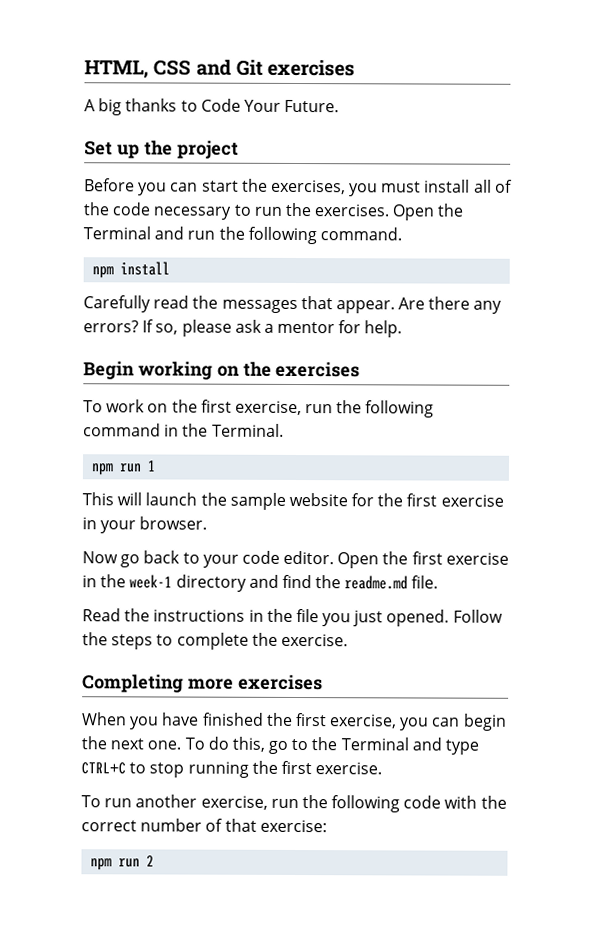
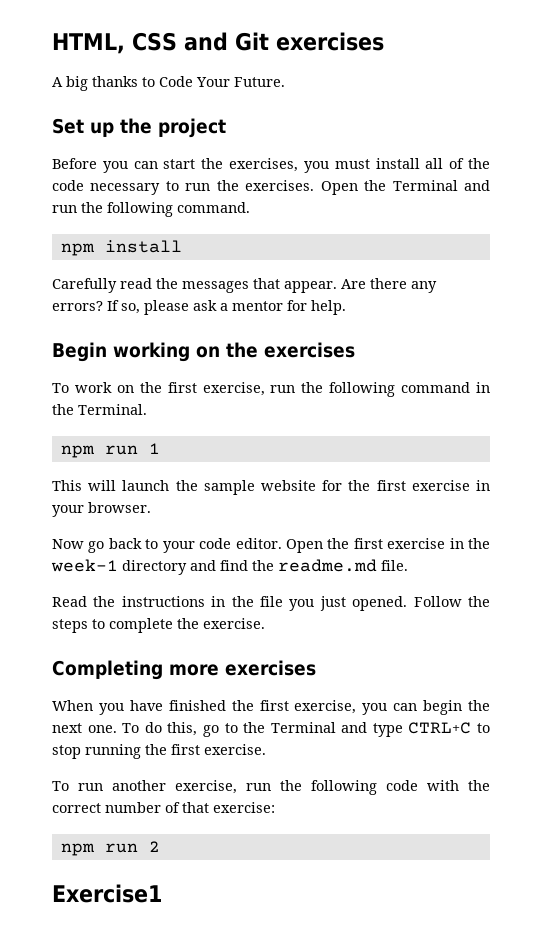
+ Exercise1

